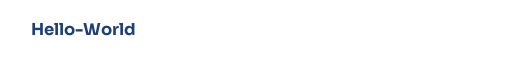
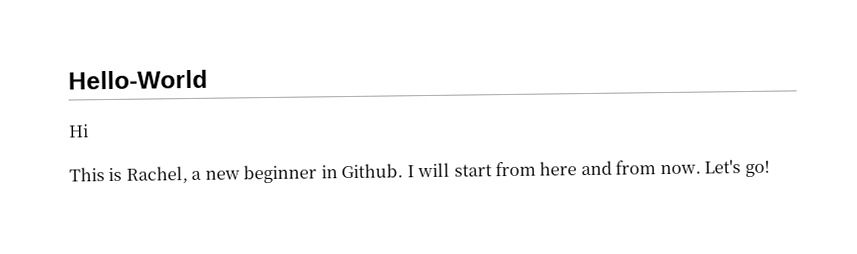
+ Hi
+ This is Rachel, a new beginner in Github. I will start from here and from now. Let's go!

